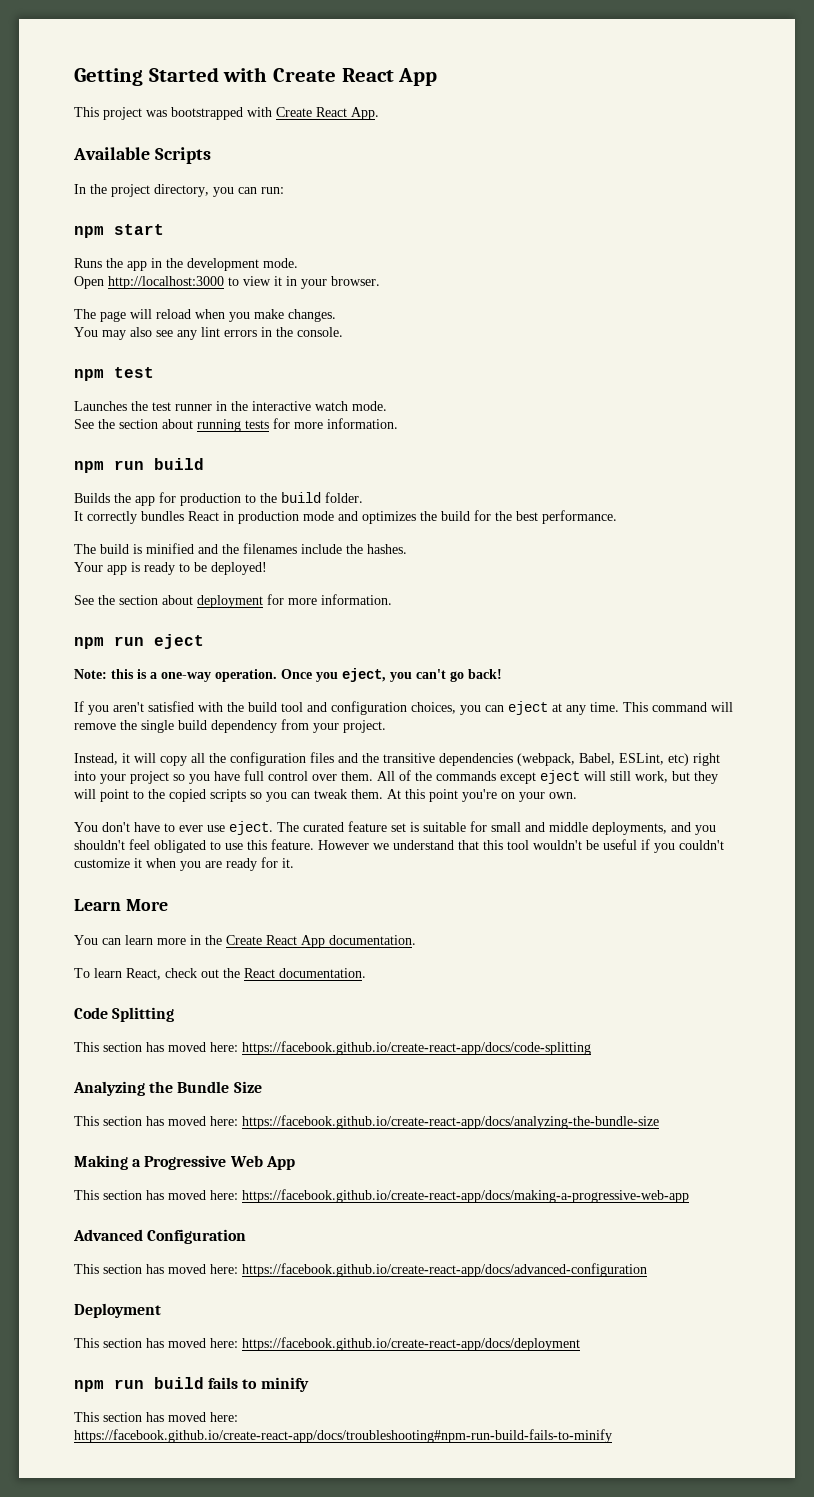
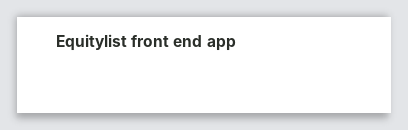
- Getting Started with Create React App
- This project was bootstrapped with Create React App.
- Available Scripts
- In the project directory, you can run:
- npm start
- Runs the app in the development mode.
- Open http://localhost:3000 to view it in your browser.
- The page will reload when you make changes.
- You may also see any lint errors in the console.
- npm test
- Launches the test runner in the interactive watch mode.
- See the section about running tests for more information.
- npm run build
- Builds the app for production to the build folder.
- It correctly bundles React in production mode and optimizes the build for the best performance.
- The build is minified and the filenames include the hashes.
- Your app is ready to be deployed!
- See the section about deployment for more information.
- npm run eject
- Note: this is a one-way operation. Once you eject, you can't go back!
- If you aren't satisfied with the build tool and configuration choices, you can eject at any time. This command will remove the single build dependency from your project.
- Instead, it will copy all the configuration files and the transitive dependencies (webpack, Babel, ESLint, etc) right into your project so you have full control over them. All of the commands except eject will still work, but they will point to the copied scripts so you can tweak them. At this point you're on your own.
- You don't have to ever use eject. The curated feature set is suitable for small and middle deployments, and you shouldn't feel obligated to use this feature. However we understand that this tool wouldn't be useful if you couldn't customize it when you are ready for it.
- Learn More
- You can learn more in the Create React App documentation.
- To learn React, check out the React documentation.
- Code Splitting
- This section has moved here: https://facebook.github.io/create-react-app/docs/code-splitting
- Analyzing the Bundle Size
- This section has moved here: https://facebook.github.io/create-react-app/docs/analyzing-the-bundle-size
- Making a Progressive Web App
- This section has moved here: https://facebook.github.io/create-react-app/docs/making-a-progressive-web-app
- Advanced Configuration
- This section has moved here: https://facebook.github.io/create-react-app/docs/advanced-configuration
- Deployment
- This section has moved here: https://facebook.github.io/create-react-app/docs/deployment
- npm run build fails to minify
- This section has moved here: https://facebook.github.io/create-react-app/docs/troubleshooting#npm-run-build-fails-to-minify
+ Equitylist front end app

